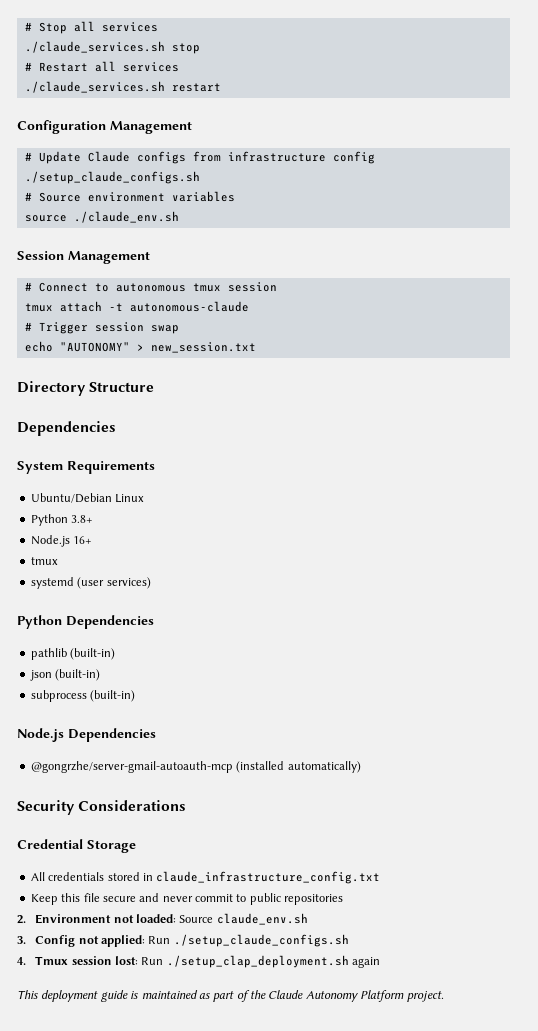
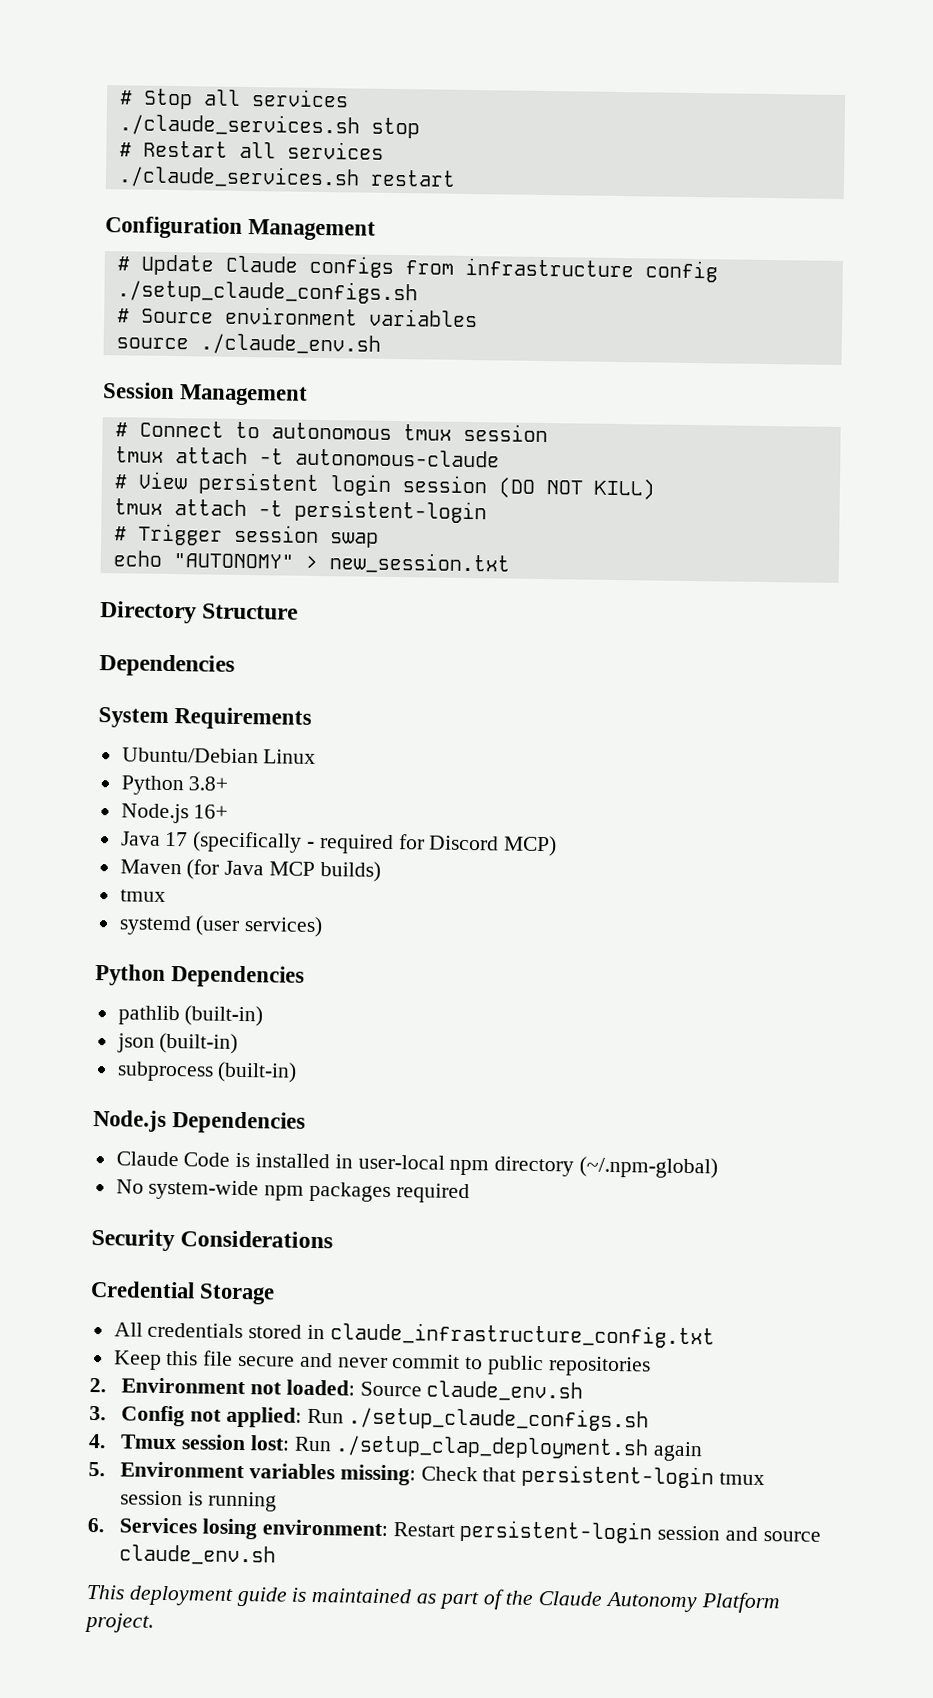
+ # View persistent login session (DO NOT KILL)
+ tmux attach -t persistent-login
+ Java 17 (specifically - required for Discord MCP)
+ Maven (for Java MCP builds)
- @gongrzhe/server-gmail-autoauth-mcp (installed automatically)
+ Claude Code is installed in user-local npm directory (~/.npm-global)
+ No system-wide npm packages required
+ 5. Environment variables missing: Check that persistent-login tmux session is running
+ 6. Services losing environment: Restart persistent-login session and source claude_env.sh

